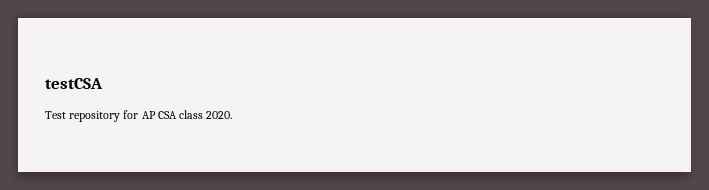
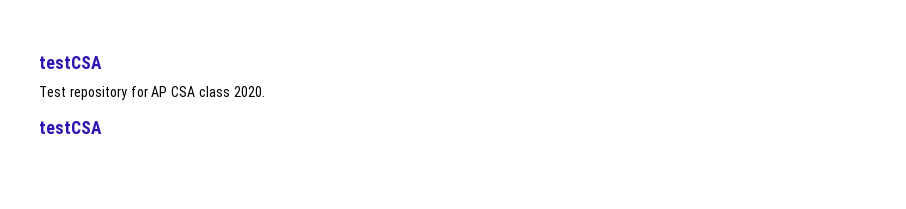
  Test repository for AP CSA class 2020.
+ testCSA

